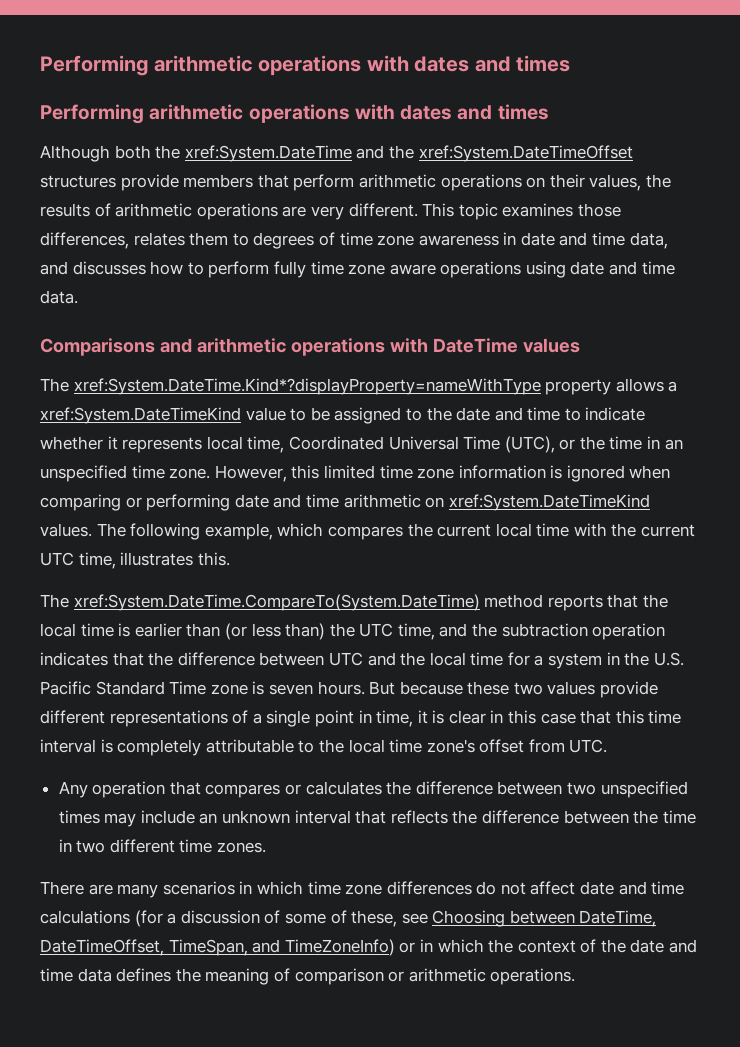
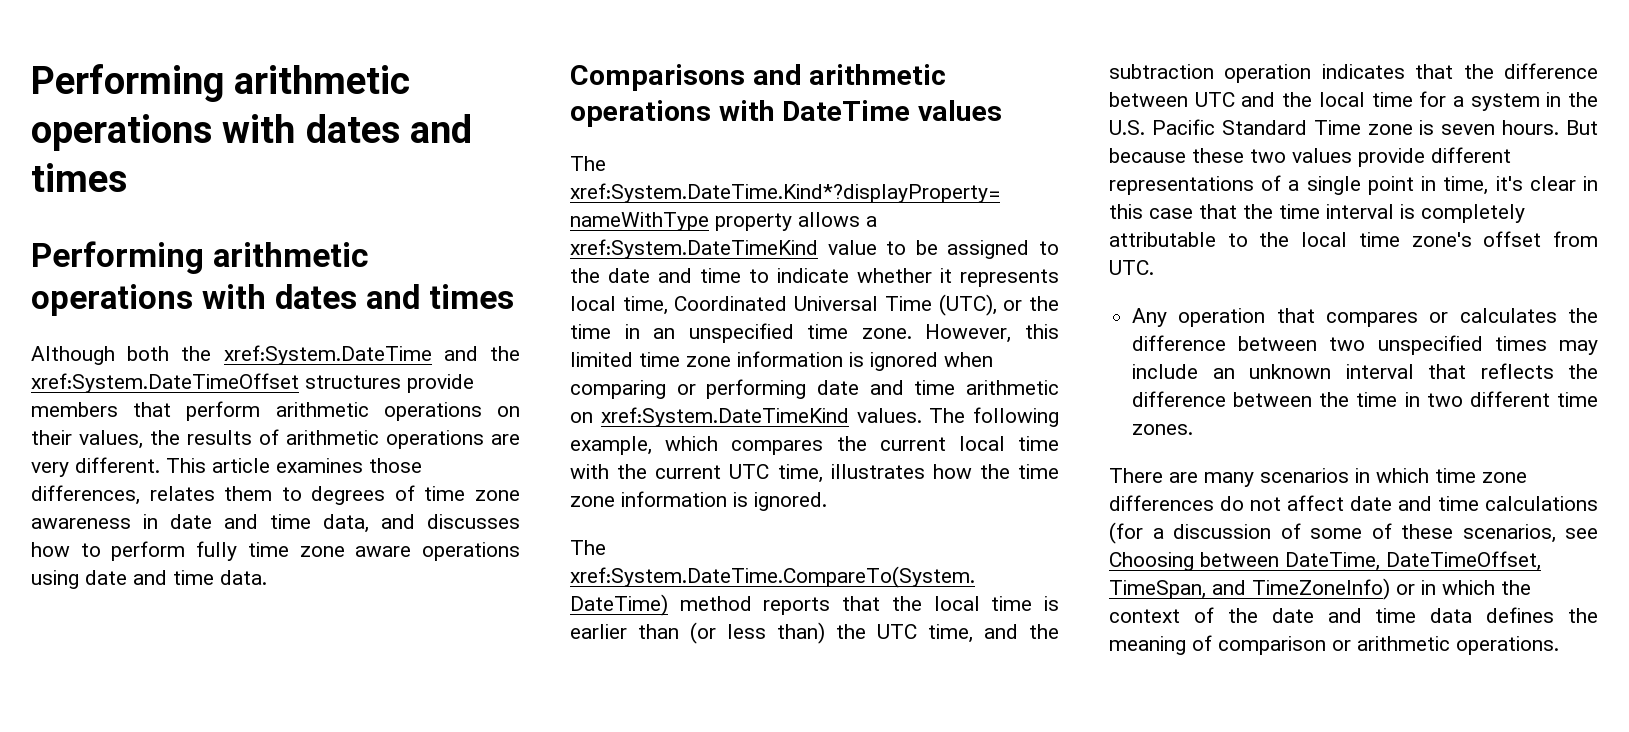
- This topic examines those differences, relates them to degrees of time zone awareness in date and time data, and discusses how to perform fully time zone aware operations using date and time data.
+ This article examines those differences, relates them to degrees of time zone awareness in date and time data, and discusses how to perform fully time zone aware operations using date and time data.
- The following example, which compares the current local time with the current UTC time, illustrates this.
+ The following example, which compares the current local time with the current UTC time, illustrates how the time zone information is ignored.
- But because these two values provide different representations of a single point in time, it is clear in this case that this time interval is completely attributable to the local time zone's offset from UTC.
+ But because these two values provide different representations of a single point in time, it's clear in this case that the time interval is completely attributable to the local time zone's offset from UTC.
- There are many scenarios in which time zone differences do not affect date and time calculations (for a discussion of some of these, see Choosing between DateTime, DateTimeOffset, TimeSpan, and TimeZoneInfo) or in which the context of the date and time data defines the meaning of comparison or arithmetic operations.
+ There are many scenarios in which time zone differences do not affect date and time calculations (for a discussion of some of these scenarios, see Choosing between DateTime, DateTimeOffset, TimeSpan, and TimeZoneInfo) or in which the context of the date and time data defines the meaning of comparison or arithmetic operations.

